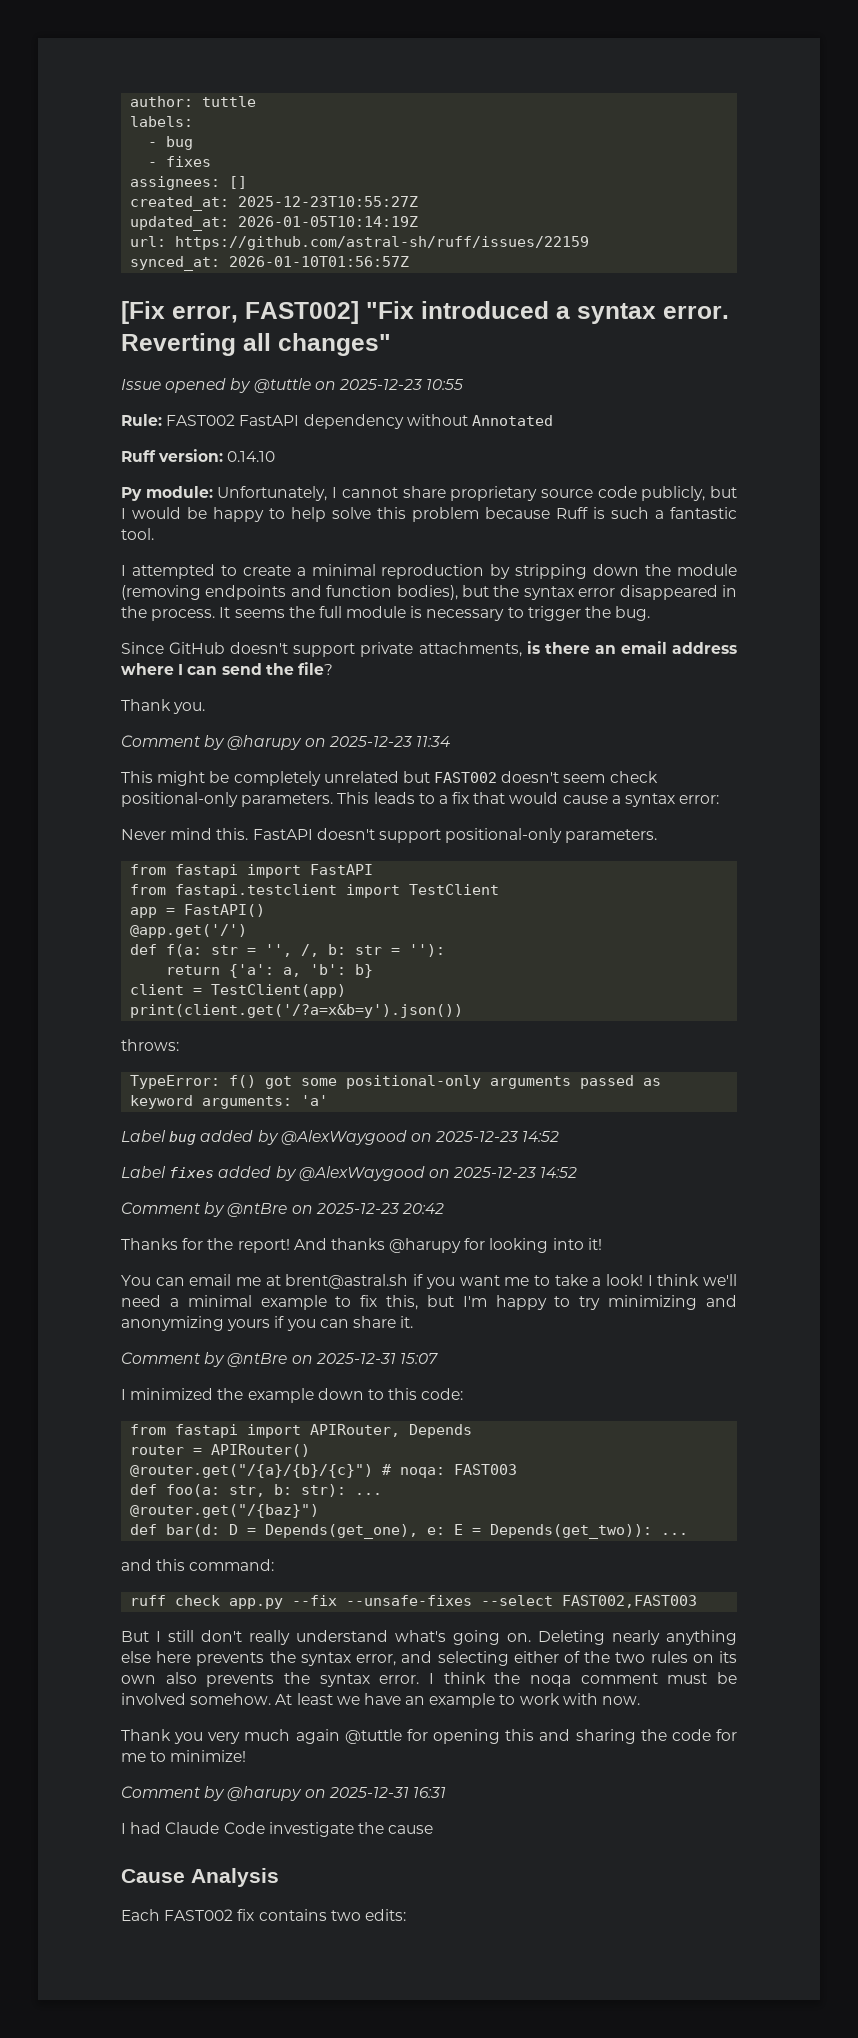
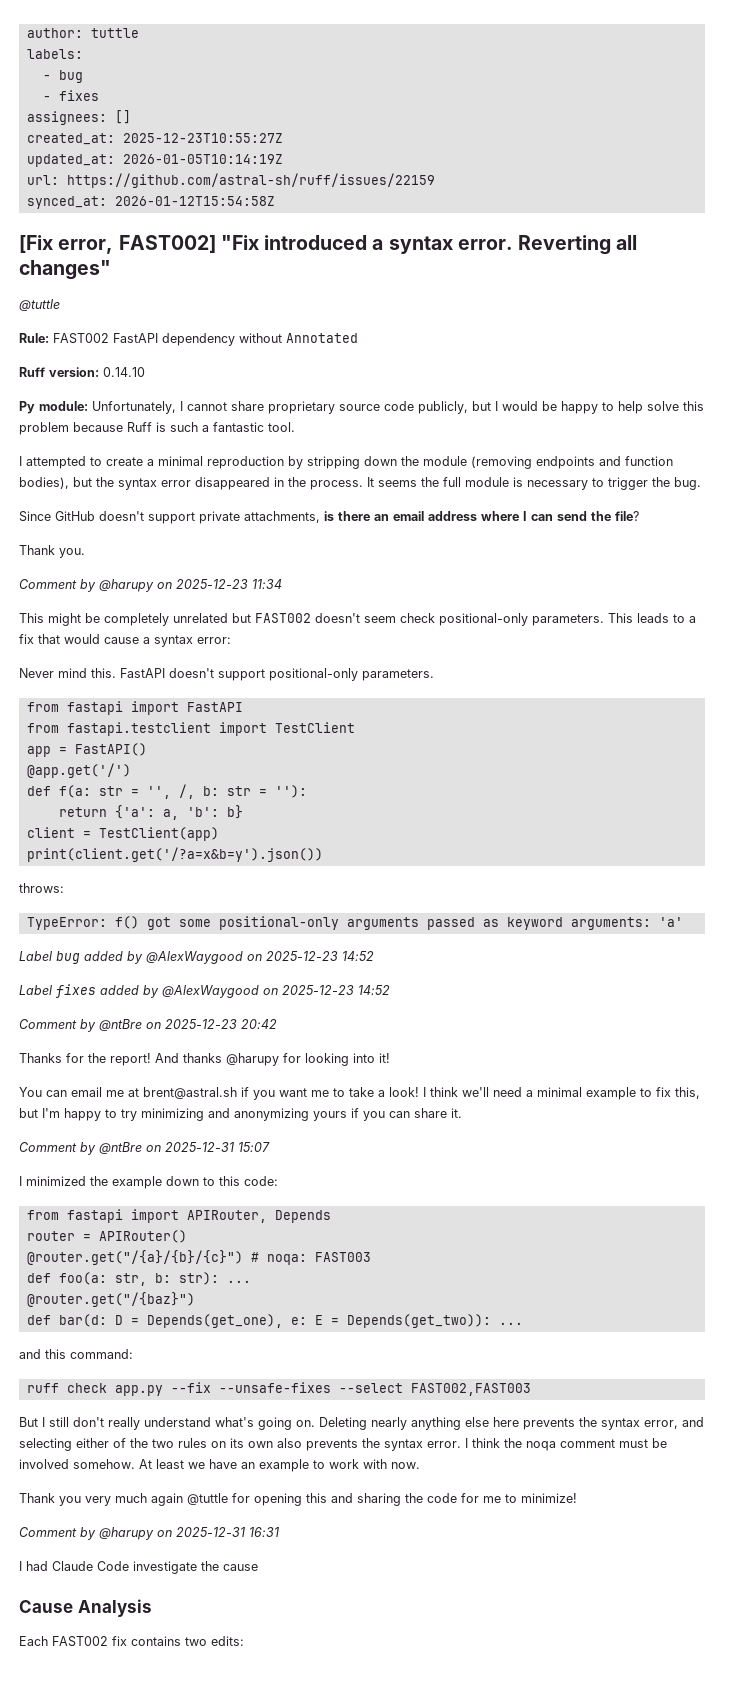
- synced_at: 2026-01-10T01:56:57Z
+ synced_at: 2026-01-12T15:54:58Z
  Reverting all changes"
- Issue opened by @tuttle on 2025-12-23 10:55
+ @tuttle

